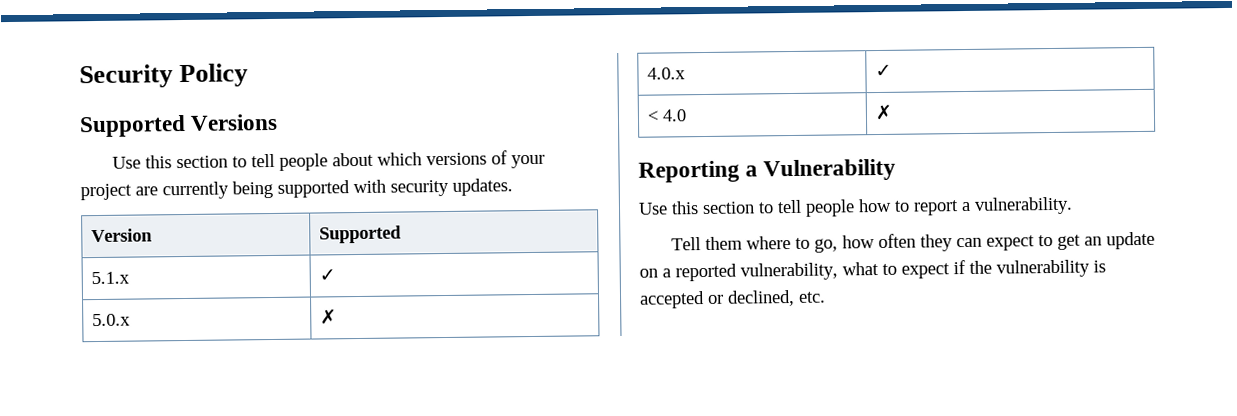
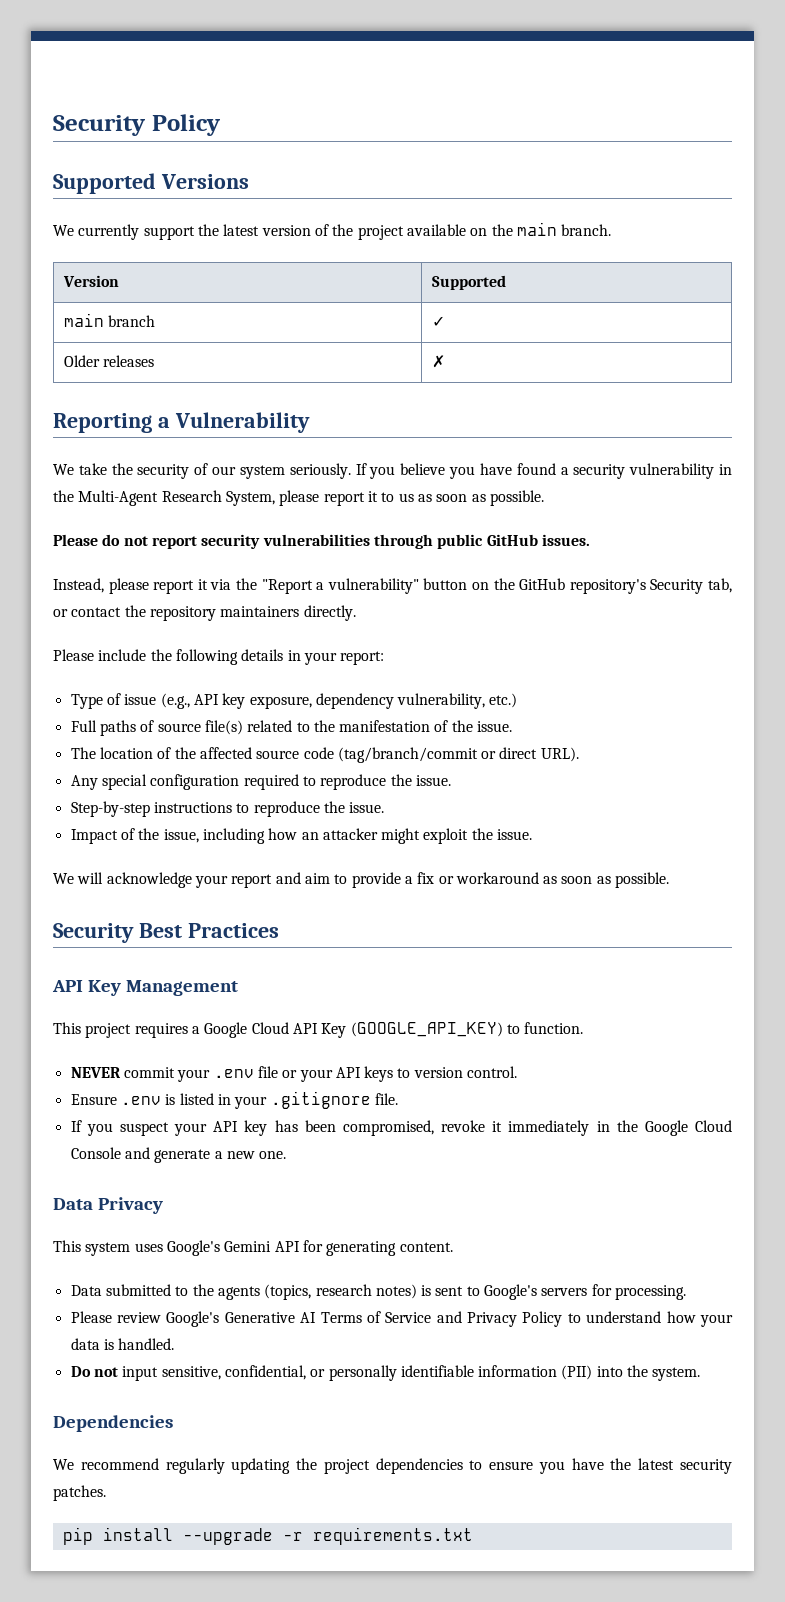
- Use this section to tell people about which versions of your project are currently being supported with security updates.
+ We currently support the latest version of the project available on the main branch.
- 5.1.x | ✓
- 5.0.x | ✗
- 4.0.x | ✓
- < 4.0 | ✗
+ main branch | ✓
+ Older releases | ✗
  Reporting a Vulnerability
- Use this section to tell people how to report a vulnerability.
- Tell them where to go, how often they can expect to get an update on a reported vulnerability, what to expect if the vulnerability is accepted or declined, etc.
+ We take the security of our system seriously. If you believe you have found a security vulnerability in the Multi-Agent Research System, please report it to us as soon as possible.
+ Please do not report security vulnerabilities through public GitHub issues.
+ Instead, please report it via the "Report a vulnerability" button on the GitHub repository's Security tab, or contact the repository maintainers directly.
+ Please include the following details in your report:
+ Type of issue (e.g., API key exposure, dependency vulnerability, etc.)
+ Full paths of source file(s) related to the manifestation of the issue.
+ The location of the affected source code (tag/branch/commit or direct URL).
+ Any special configuration required to reproduce the issue.
+ Step-by-step instructions to reproduce the issue.
+ Impact of the issue, including how an attacker might exploit the issue.
+ We will acknowledge your report and aim to provide a fix or workaround as soon as possible.
+ Security Best Practices
+ API Key Management
+ This project requires a Google Cloud API Key (GOOGLE_API_KEY) to function.
+ NEVER commit your .env file or your API keys to version control.
+ Ensure .env is listed in your .gitignore file.
+ If you suspect your API key has been compromised, revoke it immediately in the Google Cloud Console and generate a new one.
+ Data Privacy
+ This system uses Google's Gemini API for generating content.
+ Data submitted to the agents (topics, research notes) is sent to Google's servers for processing.
+ Please review Google's Generative AI Terms of Service and Privacy Policy to understand how your data is handled.
+ Do not input sensitive, confidential, or personally identifiable information (PII) into the system.
+ Dependencies
+ We recommend regularly updating the project dependencies to ensure you have the latest security patches.
+ pip install --upgrade -r requirements.txt

